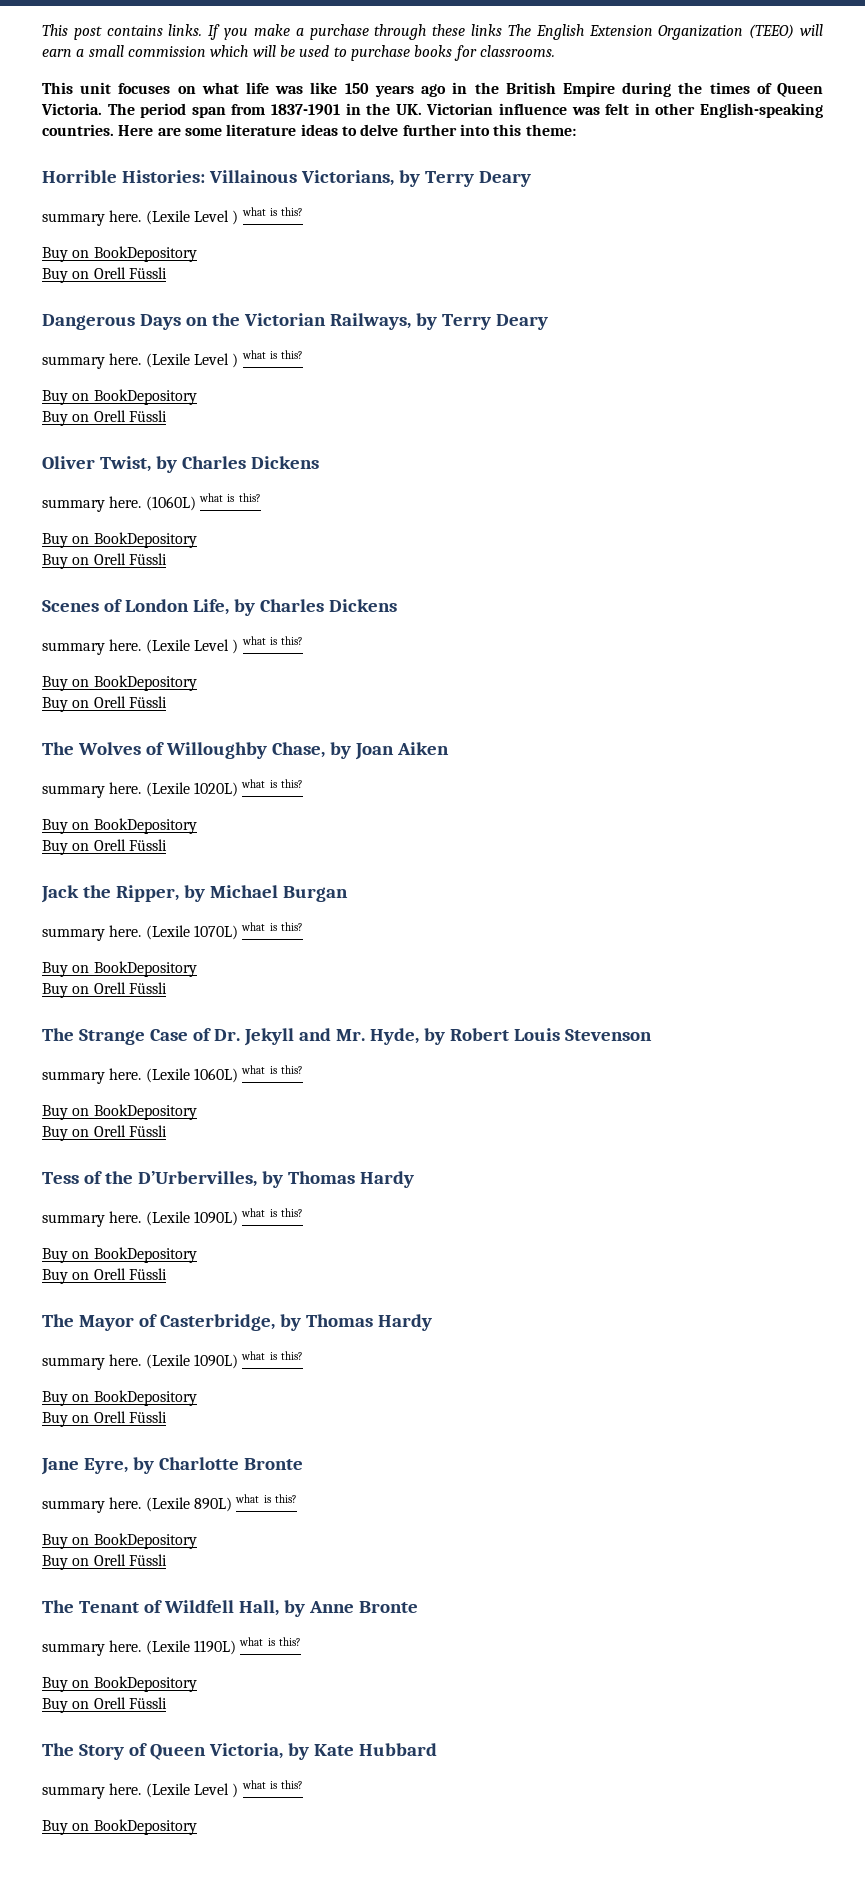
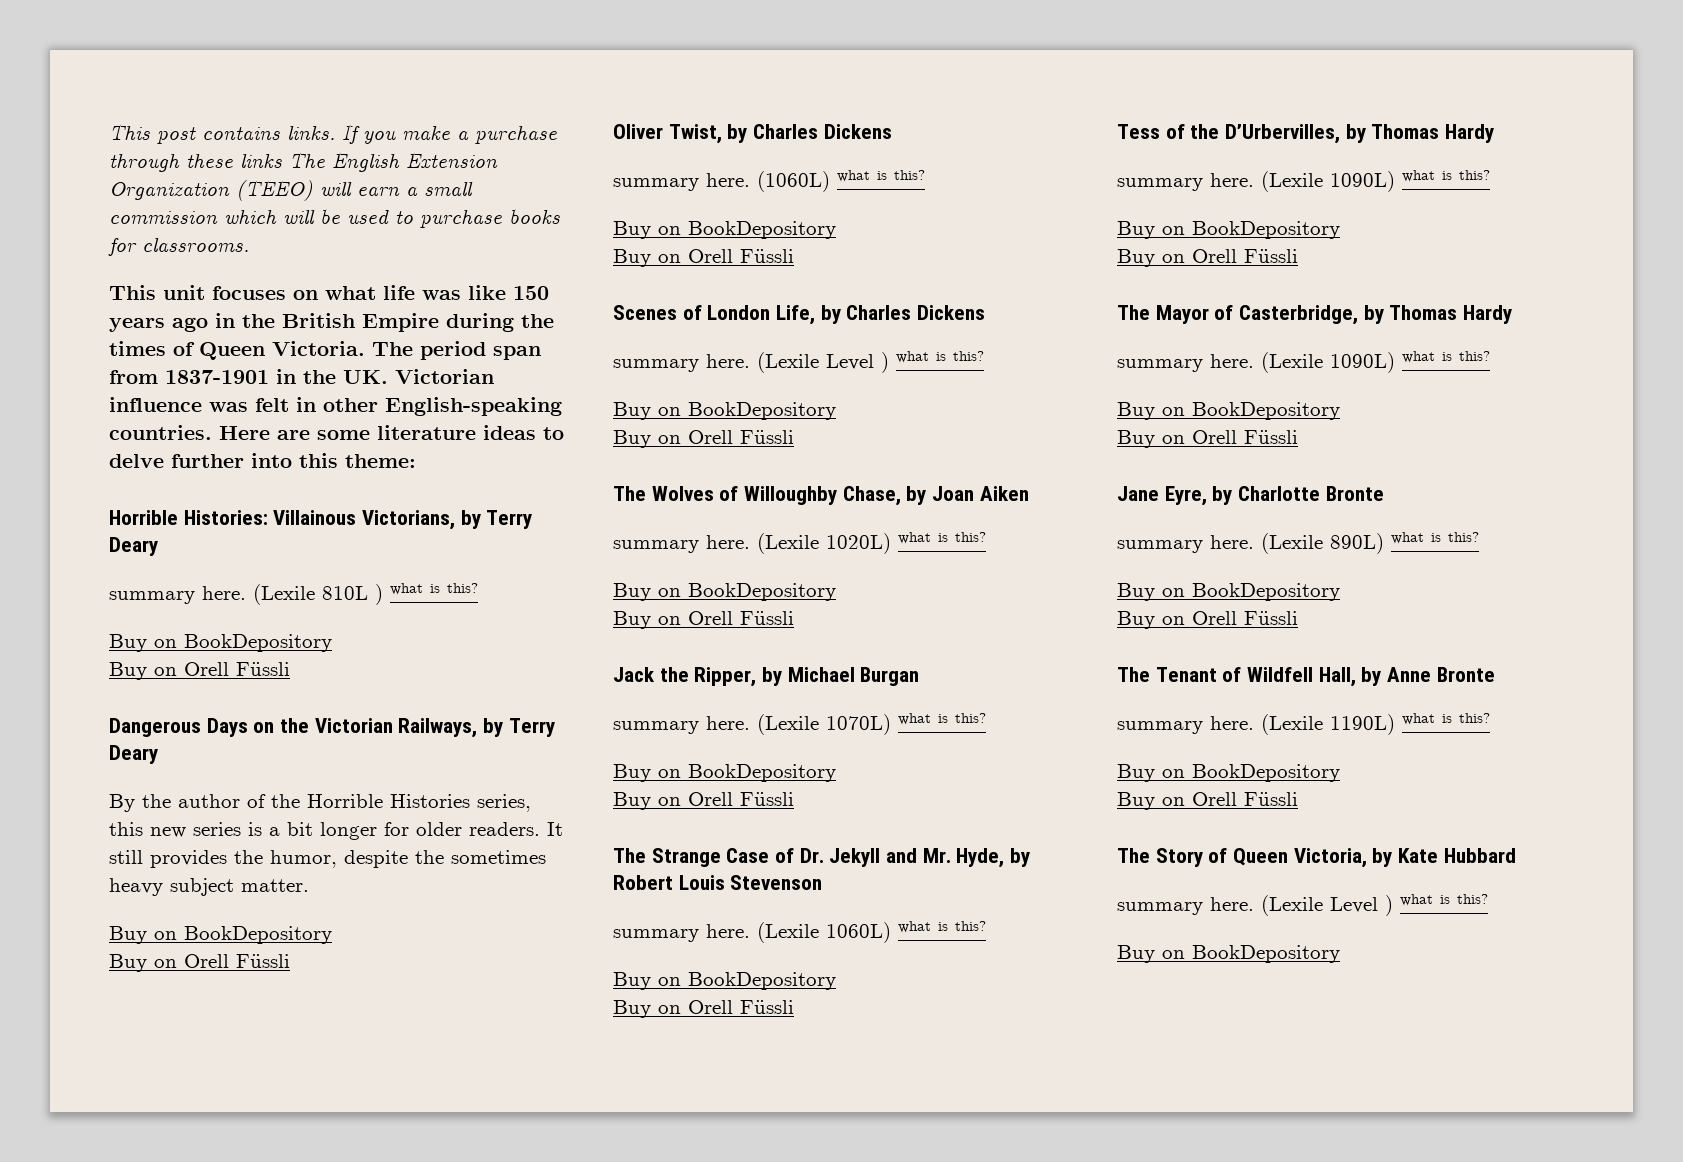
  Horrible Histories: Villainous Victorians, by Terry Deary
- summary here. (Lexile Level ) what is this?
+ summary here. (Lexile 810L ) what is this?
  Dangerous Days on the Victorian Railways, by Terry Deary
- summary here. (Lexile Level ) what is this?
+ By the author of the Horrible Histories series, this new series is a bit longer for older readers. It still provides the humor, despite the sometimes heavy subject matter.

